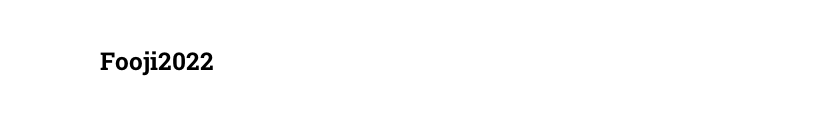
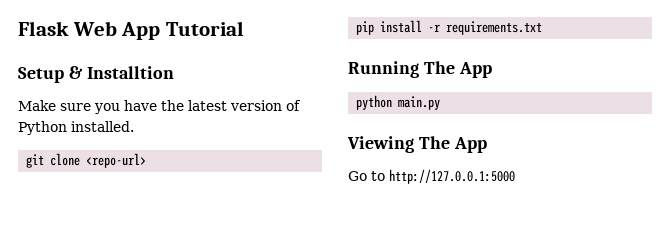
- Fooji2022
+ Flask Web App Tutorial
+ Setup & Installtion
+ Make sure you have the latest version of Python installed.
+ git clone <repo-url>
+ pip install -r requirements.txt
+ Running The App
+ python main.py
+ Viewing The App
+ Go to http://127.0.0.1:5000

